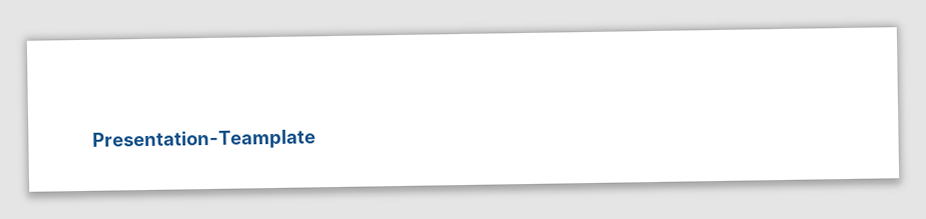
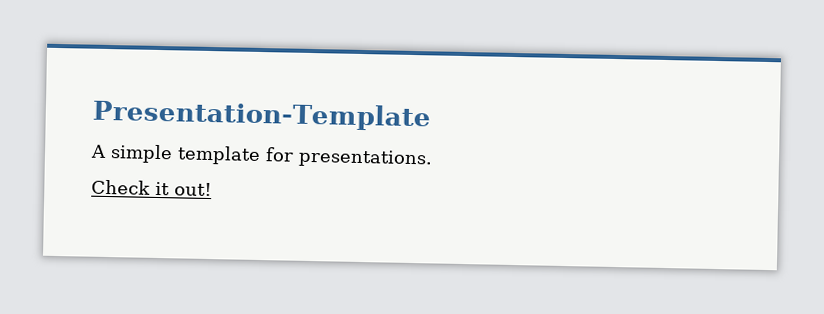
- Presentation-Teamplate
+ Presentation-Template
+ A simple template for presentations.
+ Check it out!

